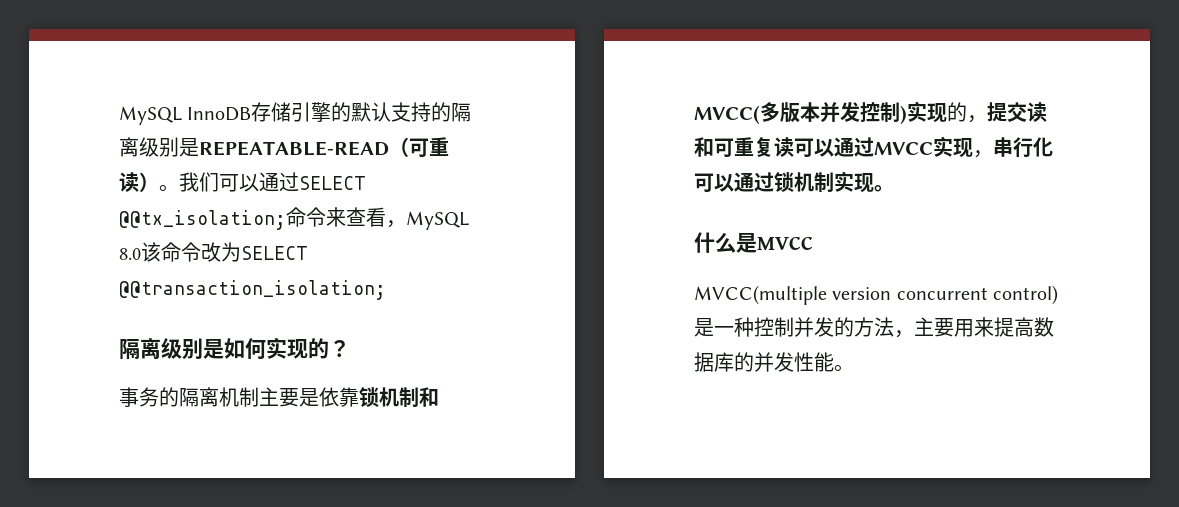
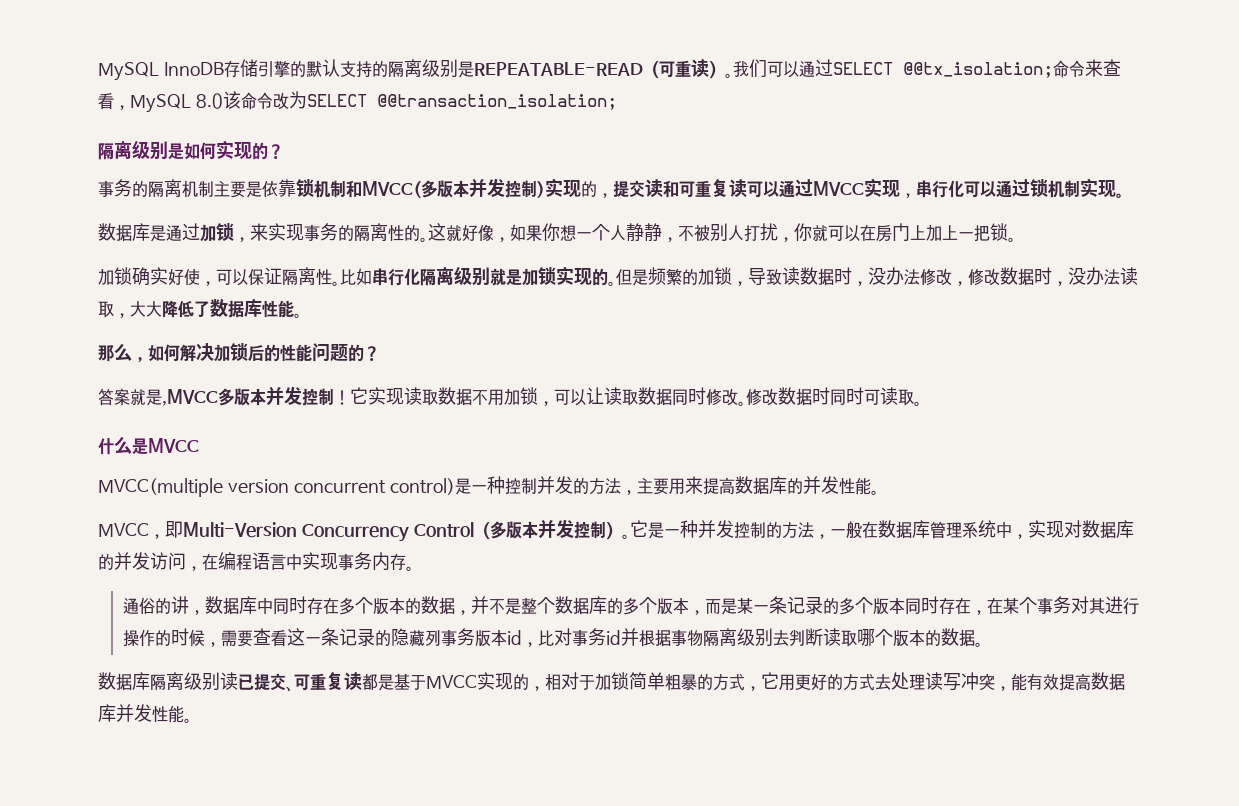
+ 数据库是通过加锁，来实现事务的隔离性的。这就好像，如果你想一个人静静，不被别人打扰，你就可以在房门上加上一把锁。
+ 加锁确实好使，可以保证隔离性。比如串行化隔离级别就是加锁实现的。但是频繁的加锁，导致读数据时，没办法修改，修改数据时，没办法读取，大大降低了数据库性能。
+ 那么，如何解决加锁后的性能问题的？
+ 答案就是,MVCC多版本并发控制！它实现读取数据不用加锁，可以让读取数据同时修改。修改数据时同时可读取。
+ MVCC，即Multi-Version Concurrency Control（多版本并发控制）。它是一种并发控制的方法，一般在数据库管理系统中，实现对数据库的并发访问，在编程语言中实现事务内存。
+ 通俗的讲，数据库中同时存在多个版本的数据，并不是整个数据库的多个版本，而是某一条记录的多个版本同时存在，在某个事务对其进行操作的时候，需要查看这一条记录的隐藏列事务版本id，比对事务id并根据事物隔离级别去判断读取哪个版本的数据。
+ 数据库隔离级别读已提交、可重复读都是基于MVCC实现的，相对于加锁简单粗暴的方式，它用更好的方式去处理读写冲突，能有效提高数据库并发性能。

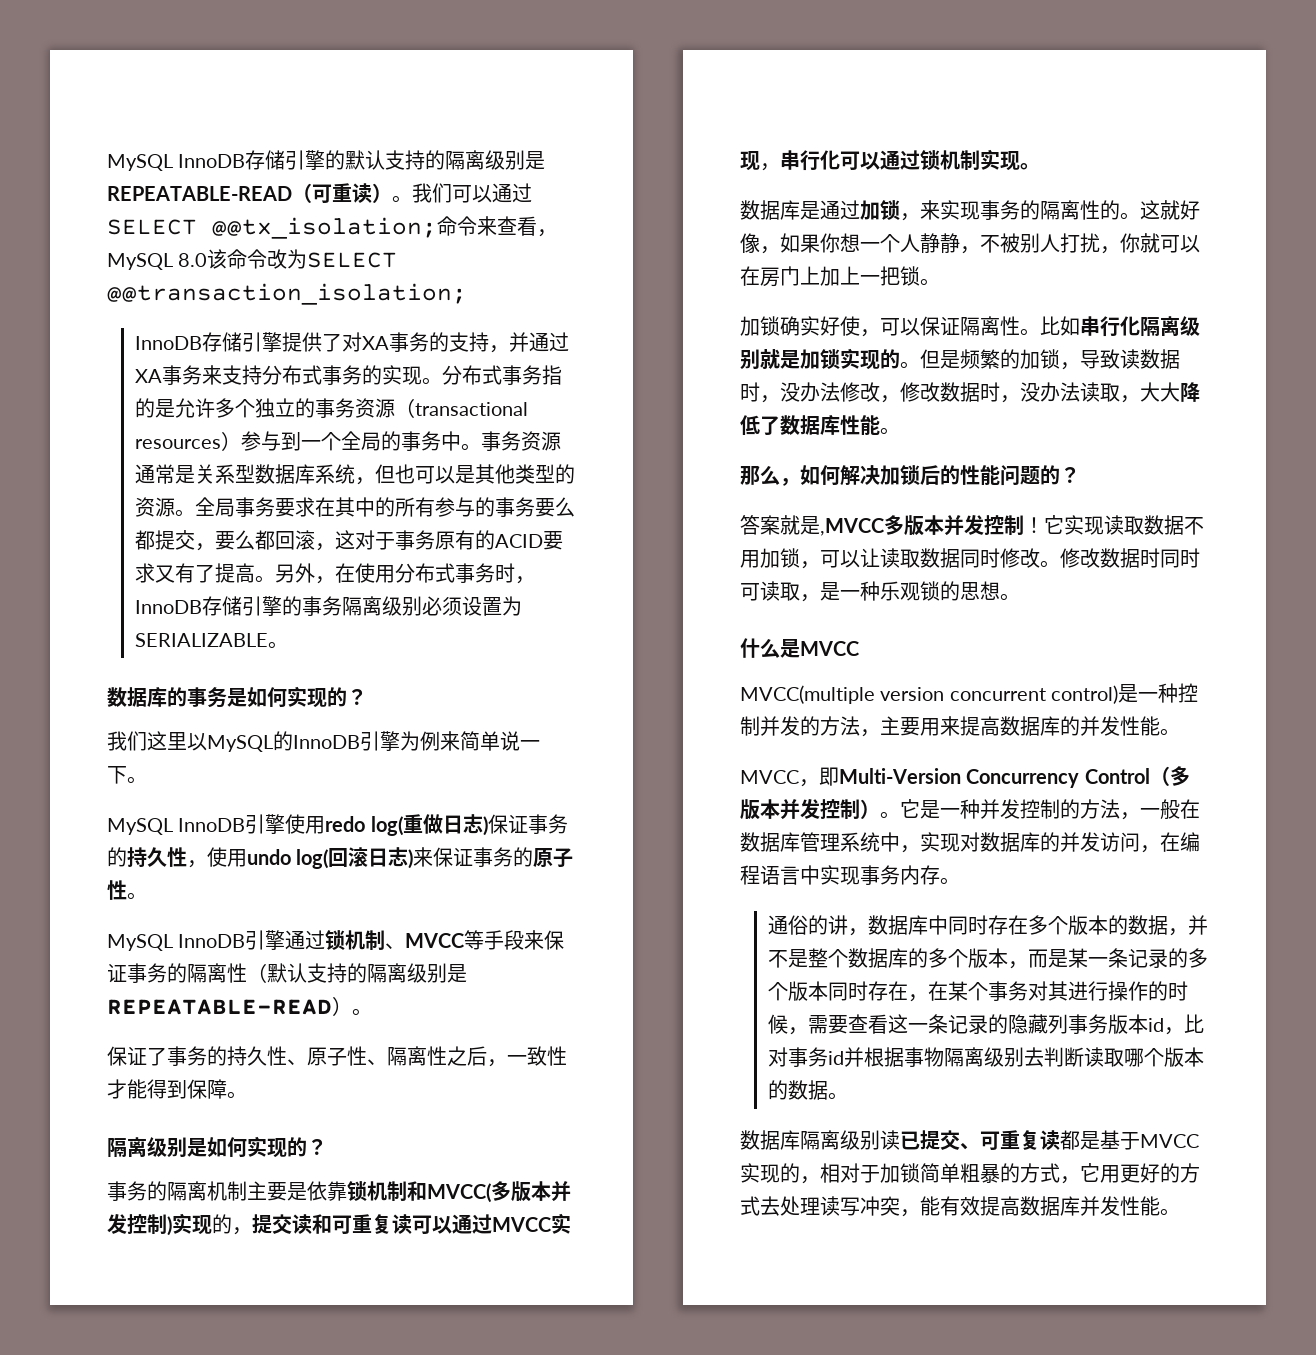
+ InnoDB存储引擎提供了对XA事务的支持，并通过XA事务来支持分布式事务的实现。分布式事务指的是允许多个独立的事务资源（transactional resources）参与到一个全局的事务中。事务资源通常是关系型数据库系统，但也可以是其他类型的资源。全局事务要求在其中的所有参与的事务要么都提交，要么都回滚，这对于事务原有的ACID要求又有了提高。另外，在使用分布式事务时，InnoDB存储引擎的事务隔离级别必须设置为SERIALIZABLE。
+ 数据库的事务是如何实现的？
+ 我们这里以MySQL的InnoDB引擎为例来简单说一下。
+ MySQL InnoDB引擎使用redo log(重做日志)保证事务的持久性，使用undo log(回滚日志)来保证事务的原子性。
+ MySQL InnoDB引擎通过锁机制、MVCC等手段来保证事务的隔离性（默认支持的隔离级别是REPEATABLE-READ）。
+ 保证了事务的持久性、原子性、隔离性之后，一致性才能得到保障。
- 修改数据时同时可读取。
+ 修改数据时同时可读取，是一种乐观锁的思想。

